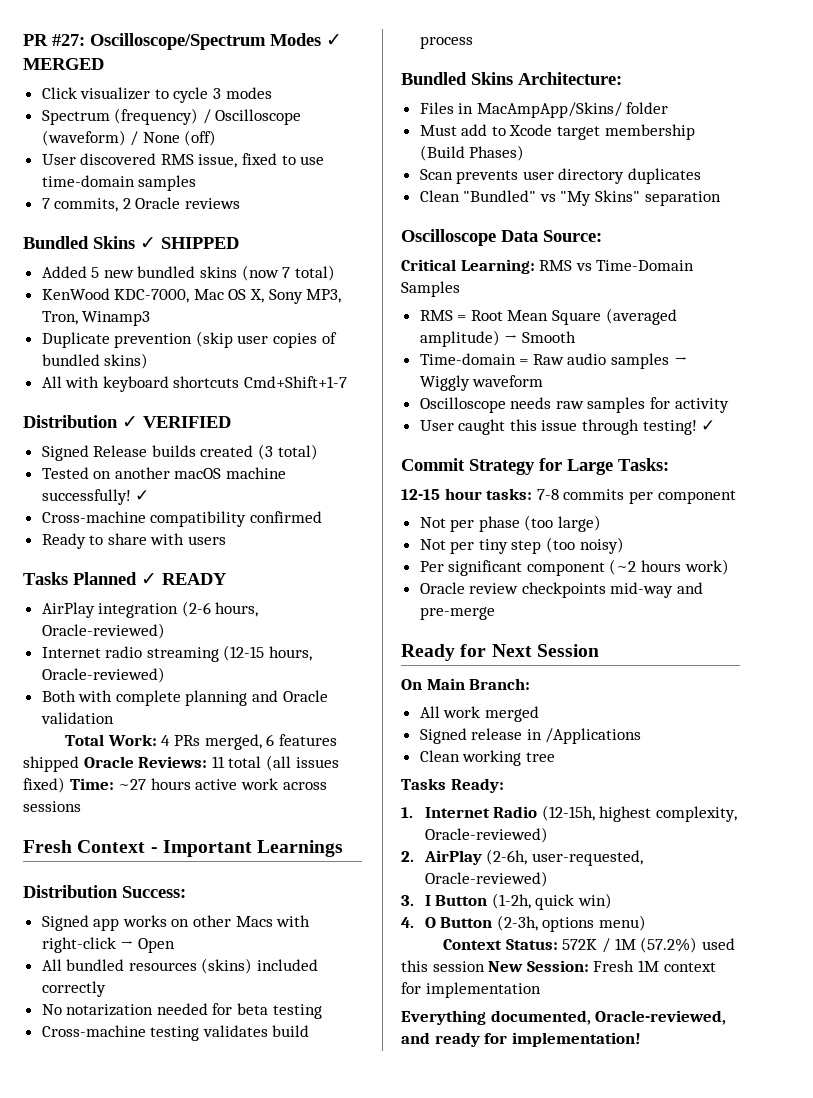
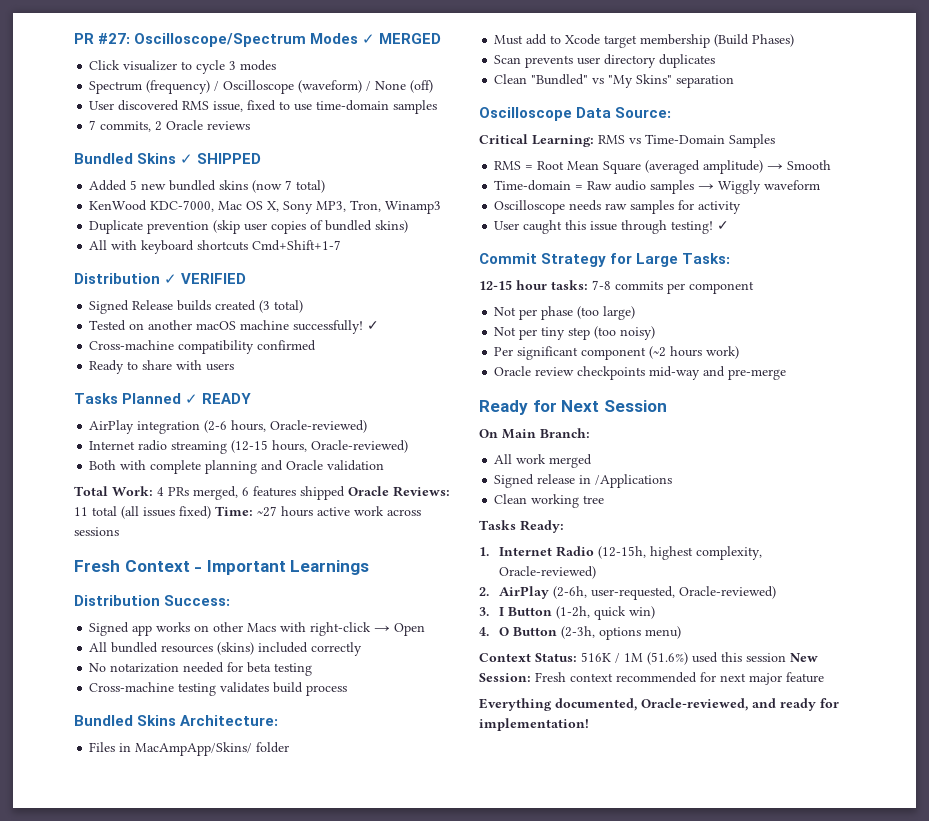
- Context Status: 572K / 1M (57.2%) used this session New Session: Fresh 1M context for implementation
+ Context Status: 516K / 1M (51.6%) used this session New Session: Fresh context recommended for next major feature

